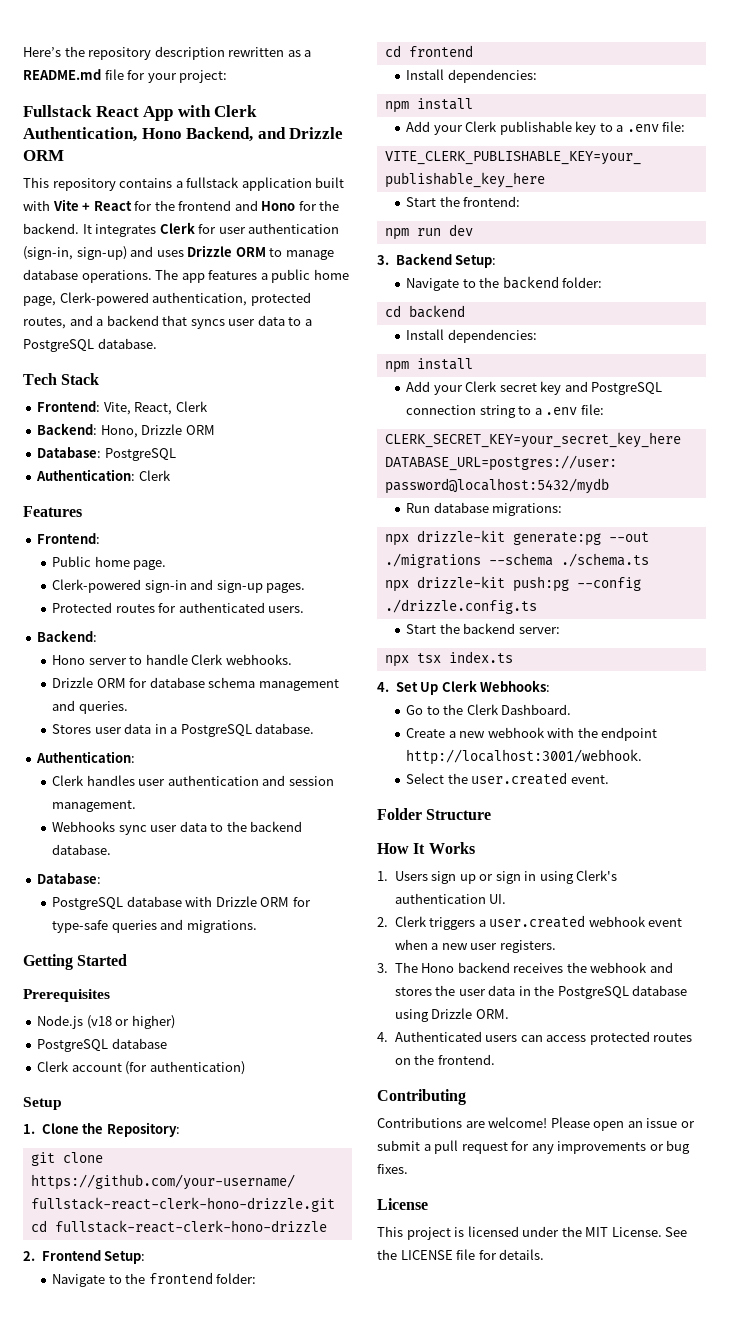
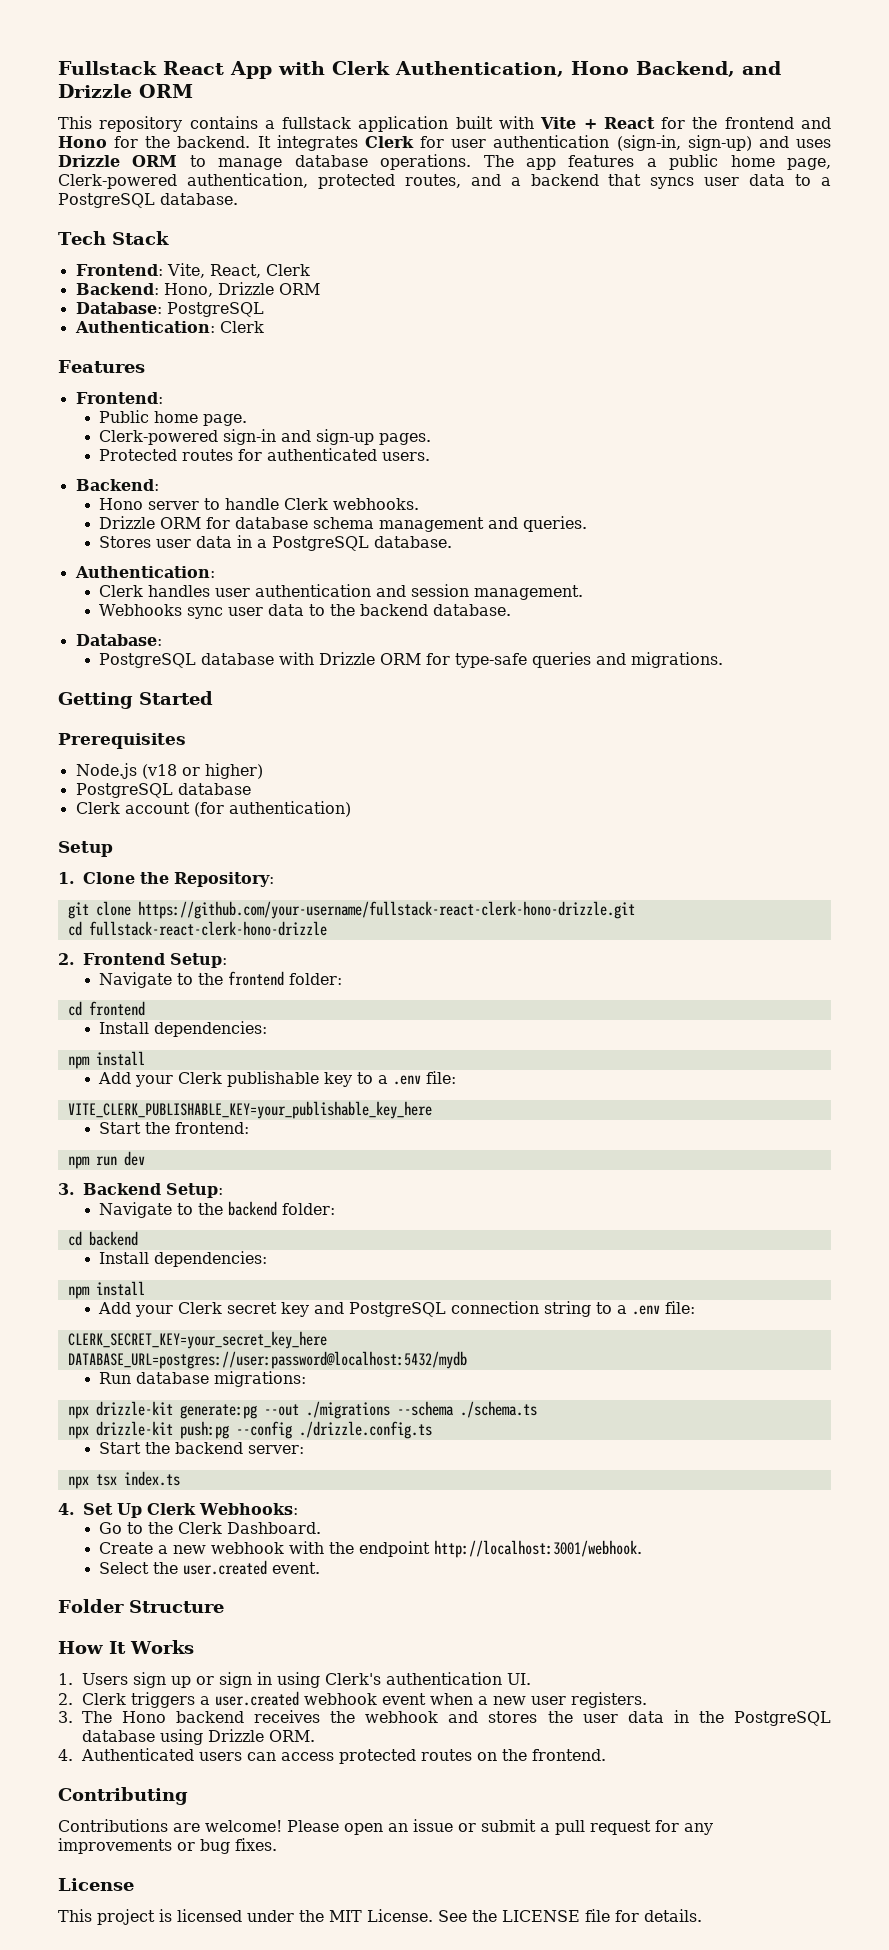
- Here’s the repository description rewritten as a README.md file for your project:

